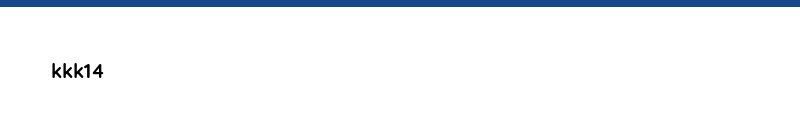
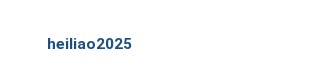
- kkk14
+ heiliao2025

